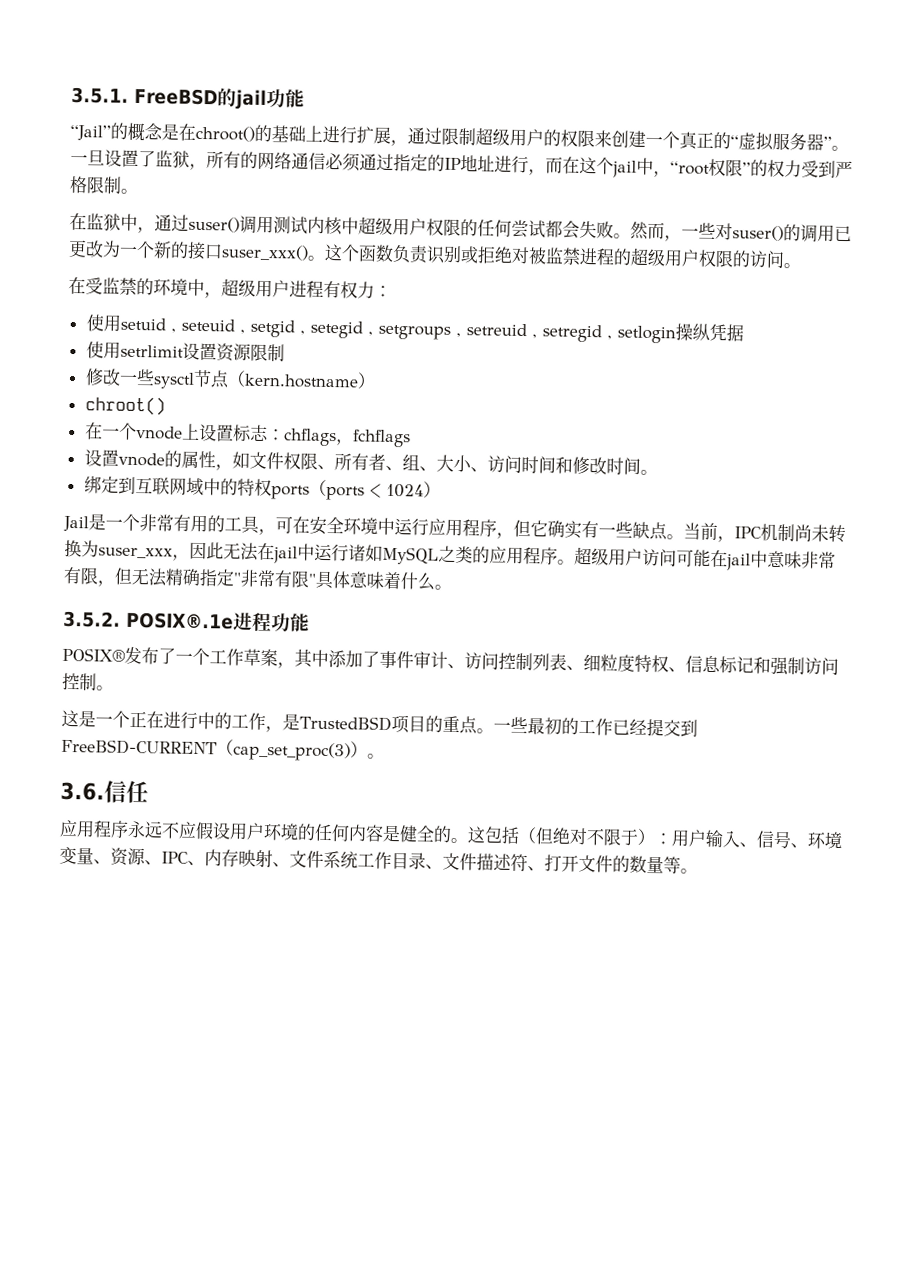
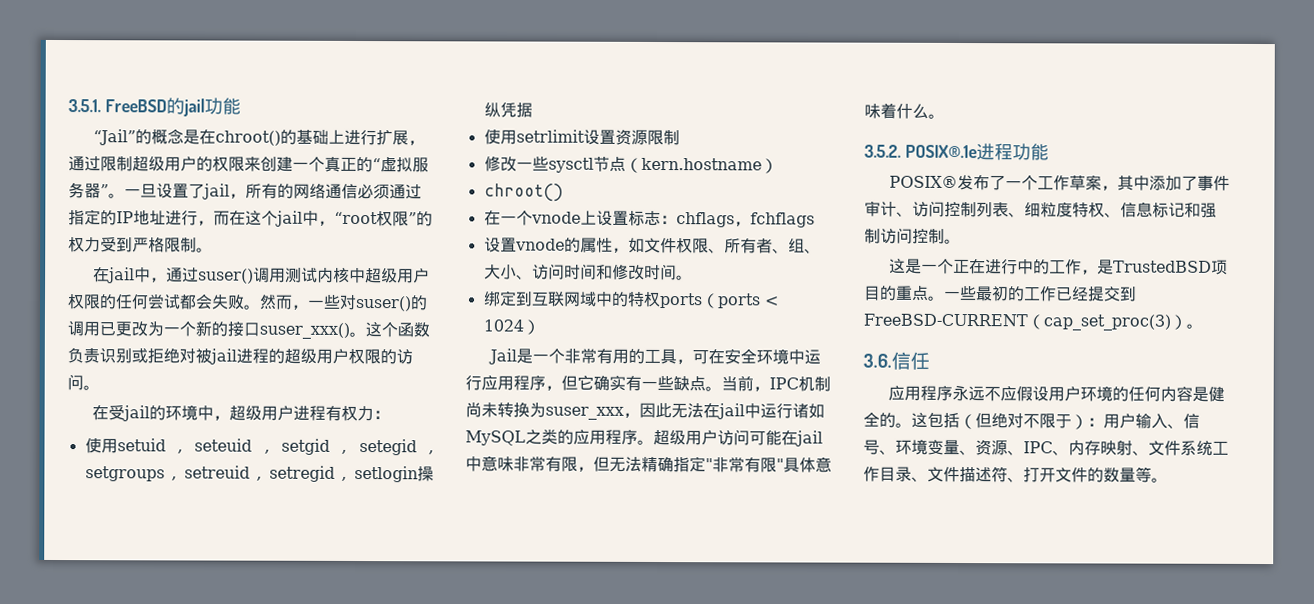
- 一旦设置了监狱，所有的网络通信必须通过指定的IP地址进行，而在这个jail中，“root权限”的权力受到严格限制。
+ 一旦设置了jail，所有的网络通信必须通过指定的IP地址进行，而在这个jail中，“root权限”的权力受到严格限制。
- 在监狱中，通过suser()调用测试内核中超级用户权限的任何尝试都会失败。
+ 在jail中，通过suser()调用测试内核中超级用户权限的任何尝试都会失败。
- 这个函数负责识别或拒绝对被监禁进程的超级用户权限的访问。
+ 这个函数负责识别或拒绝对被jail进程的超级用户权限的访问。
- 在受监禁的环境中，超级用户进程有权力：
+ 在受jail的环境中，超级用户进程有权力：

